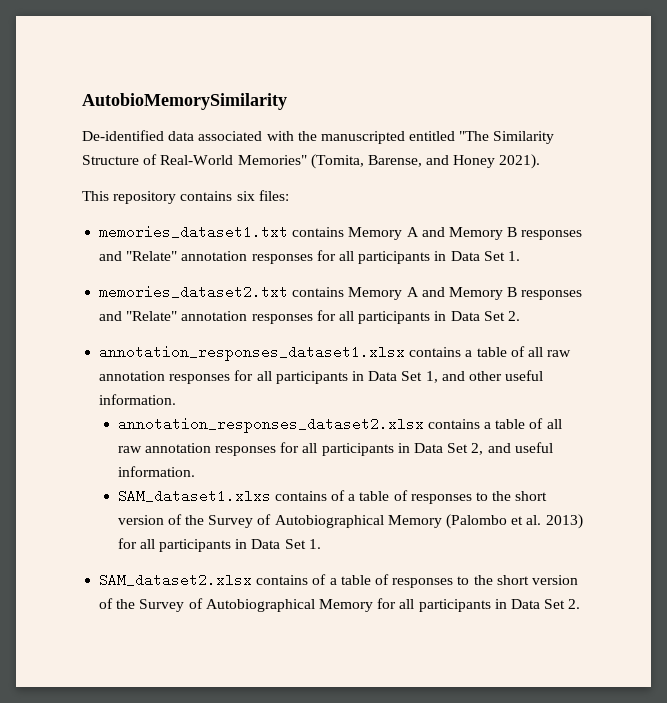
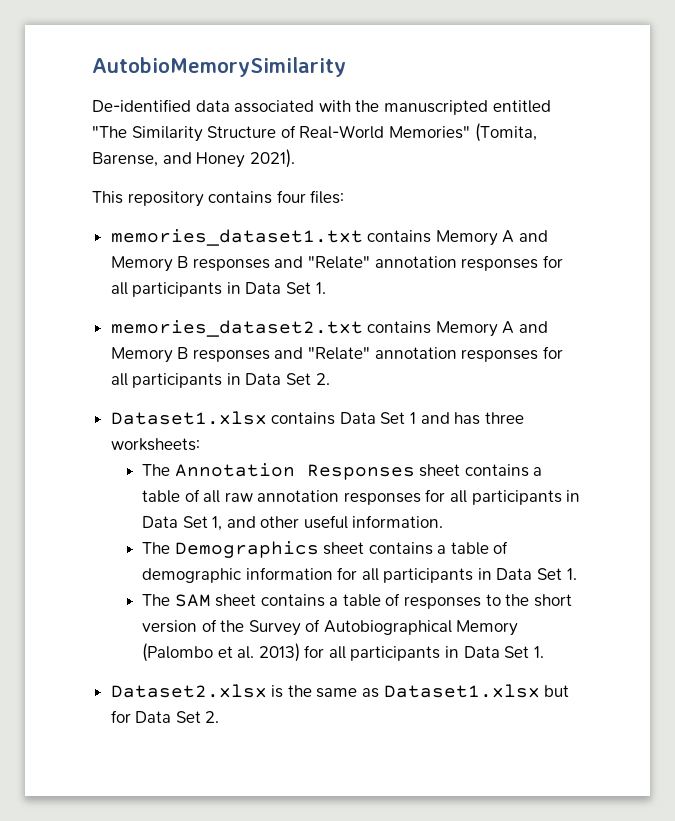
- This repository contains six files:
+ This repository contains four files:
- annotation_responses_dataset1.xlsx contains a table of all raw annotation responses for all participants in Data Set 1, and other useful information.
+ Dataset1.xlsx contains Data Set 1 and has three worksheets:
+ The Annotation Responses sheet contains a table of all raw annotation responses for all participants in Data Set 1, and other useful information.
- annotation_responses_dataset2.xlsx contains a table of all raw annotation responses for all participants in Data Set 2, and useful information.
- SAM_dataset1.xlxs contains of a table of responses to the short version of the Survey of Autobiographical Memory (Palombo et al. 2013) for all participants in Data Set 1.
+ The Demographics sheet contains a table of demographic information for all participants in Data Set 1.
+ The SAM sheet contains a table of responses to the short version of the Survey of Autobiographical Memory (Palombo et al. 2013) for all participants in Data Set 1.
- SAM_dataset2.xlsx contains of a table of responses to the short version of the Survey of Autobiographical Memory for all participants in Data Set 2.
+ Dataset2.xlsx is the same as Dataset1.xlsx but for Data Set 2.

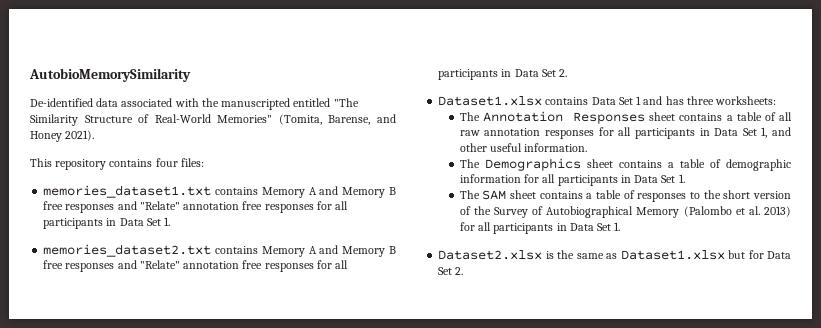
- memories_dataset1.txt contains Memory A and Memory B responses and "Relate" annotation responses for all participants in Data Set 1.
+ memories_dataset1.txt contains Memory A and Memory B free responses and "Relate" annotation free responses for all participants in Data Set 1.
- memories_dataset2.txt contains Memory A and Memory B responses and "Relate" annotation responses for all participants in Data Set 2.
+ memories_dataset2.txt contains Memory A and Memory B free responses and "Relate" annotation free responses for all participants in Data Set 2.

